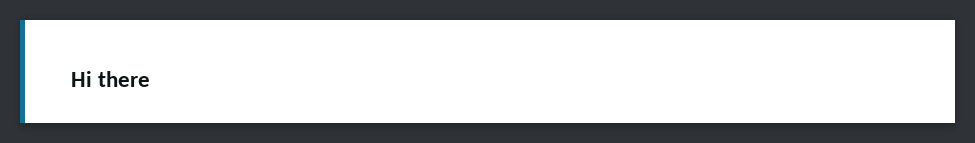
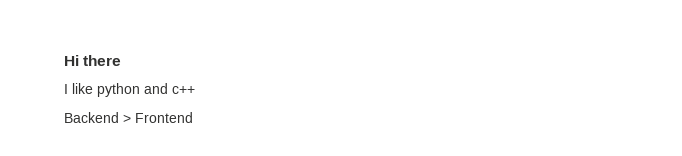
+ I like python and c++
+ Backend > Frontend

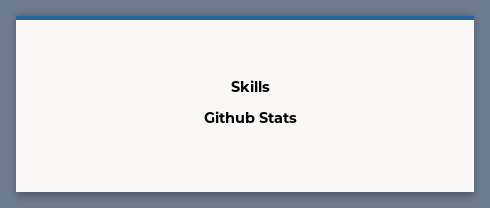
- Hi there
- I like python and c++
- Backend > Frontend
+ Skills
+ Github Stats

